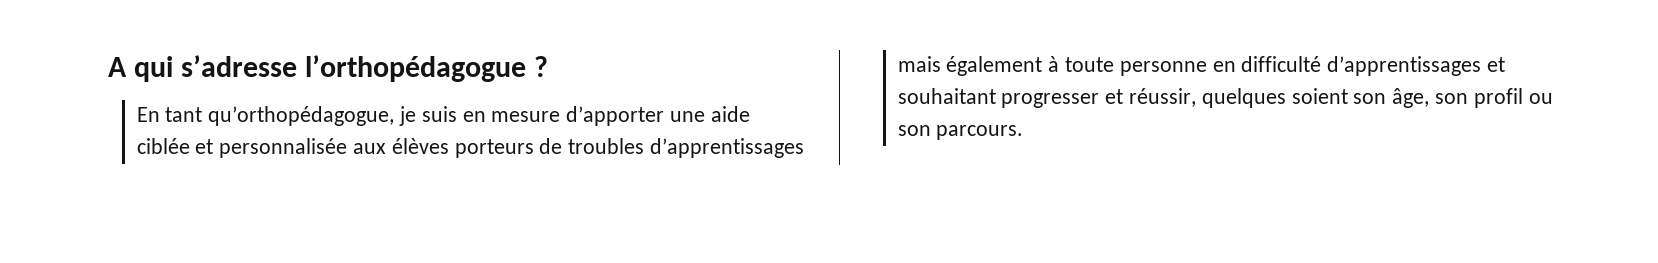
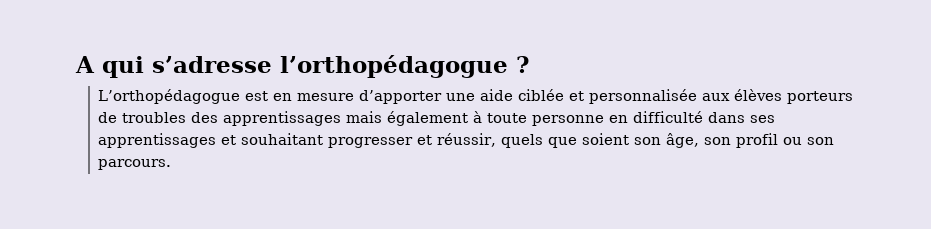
- En tant qu’orthopédagogue, je suis en mesure d’apporter une aide ciblée et personnalisée aux élèves porteurs de troubles d’apprentissages mais également à toute personne en difficulté d’apprentissages et souhaitant progresser et réussir, quelques soient son âge, son profil ou son parcours.
+ L’orthopédagogue est en mesure d’apporter une aide ciblée et personnalisée aux élèves porteurs de troubles des apprentissages mais également à toute personne en difficulté dans ses apprentissages et souhaitant progresser et réussir, quels que soient son âge, son profil ou son parcours.

